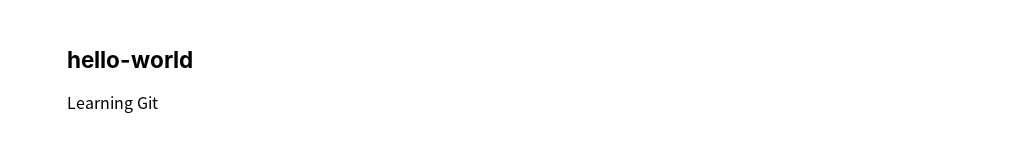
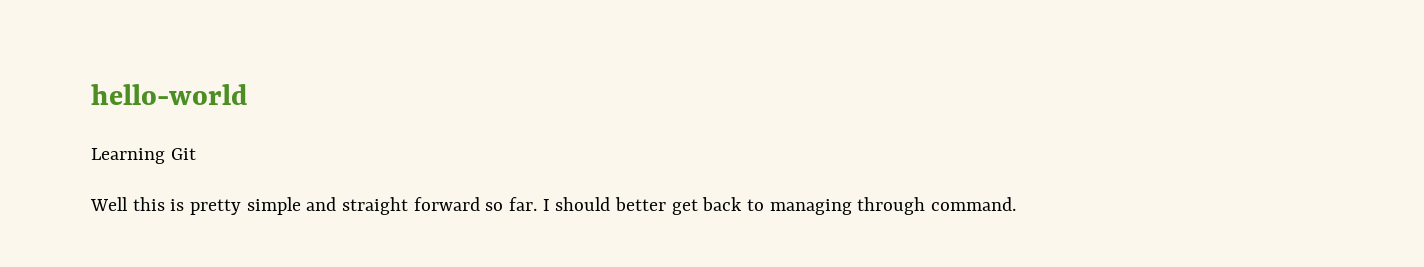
+ Well this is pretty simple and straight forward so far. I should better get back to managing through command.

